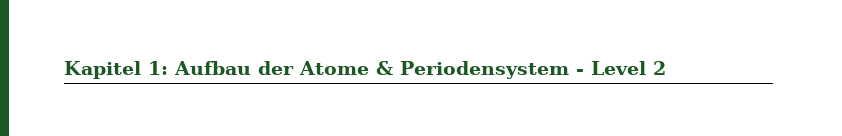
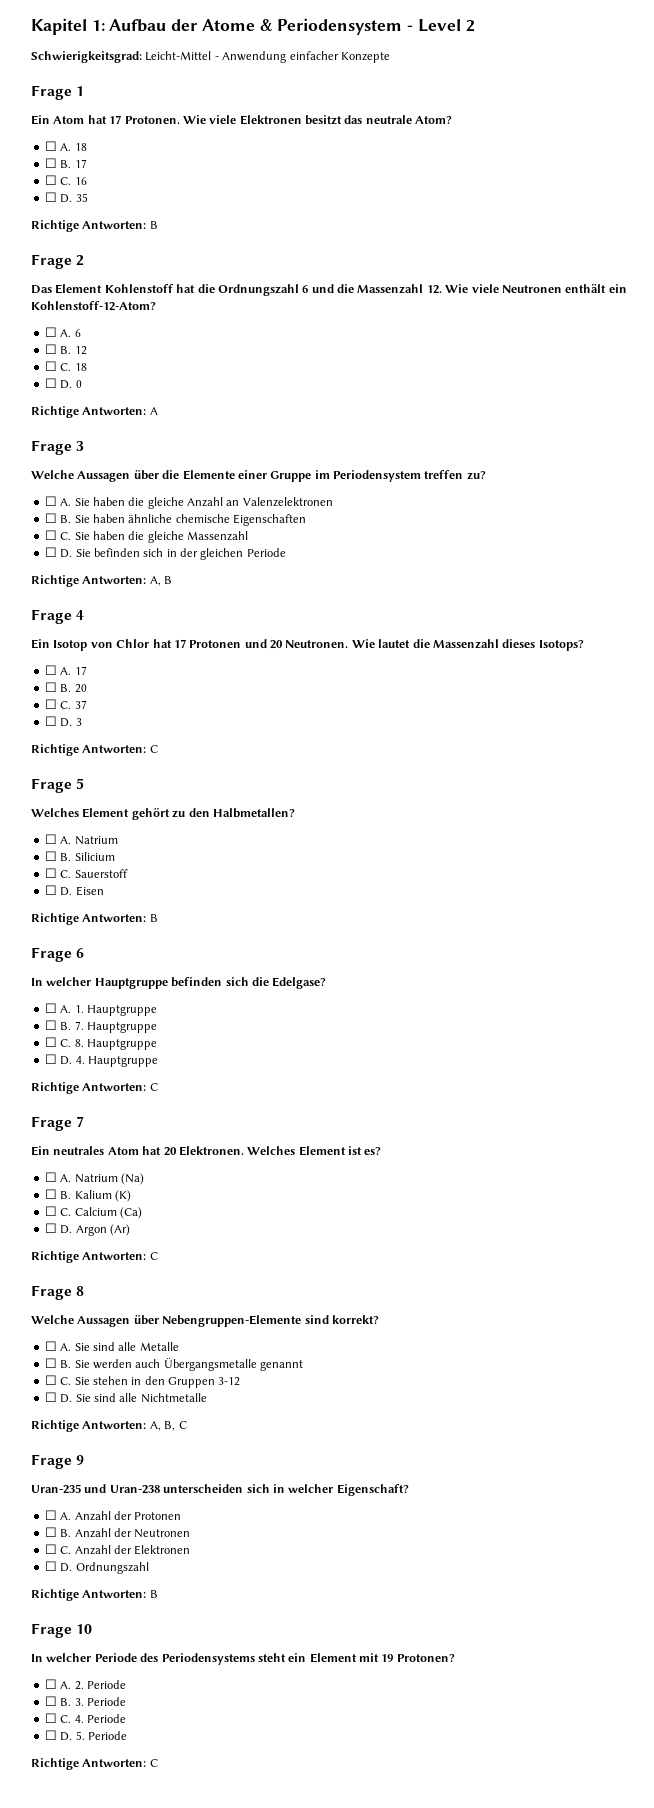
+ Schwierigkeitsgrad: Leicht-Mittel - Anwendung einfacher Konzepte
+ Frage 1
+ Ein Atom hat 17 Protonen. Wie viele Elektronen besitzt das neutrale Atom?
+ ☐ A. 18
+ ☐ B. 17
+ ☐ C. 16
+ ☐ D. 35
+ Richtige Antworten: B
+ Frage 2
+ Das Element Kohlenstoff hat die Ordnungszahl 6 und die Massenzahl 12. Wie viele Neutronen enthält ein Kohlenstoff-12-Atom?
+ ☐ A. 6
+ ☐ B. 12
+ ☐ C. 18
+ ☐ D. 0
+ Richtige Antworten: A
+ Frage 3
+ Welche Aussagen über die Elemente einer Gruppe im Periodensystem treffen zu?
+ ☐ A. Sie haben die gleiche Anzahl an Valenzelektronen
+ ☐ B. Sie haben ähnliche chemische Eigenschaften
+ ☐ C. Sie haben die gleiche Massenzahl
+ ☐ D. Sie befinden sich in der gleichen Periode
+ Richtige Antworten: A, B
+ Frage 4
+ Ein Isotop von Chlor hat 17 Protonen und 20 Neutronen. Wie lautet die Massenzahl dieses Isotops?
+ ☐ A. 17
+ ☐ B. 20
+ ☐ C. 37
+ ☐ D. 3
+ Richtige Antworten: C
+ Frage 5
+ Welches Element gehört zu den Halbmetallen?
+ ☐ A. Natrium
+ ☐ B. Silicium
+ ☐ C. Sauerstoff
+ ☐ D. Eisen
+ Richtige Antworten: B
+ Frage 6
+ In welcher Hauptgruppe befinden sich die Edelgase?
+ ☐ A. 1. Hauptgruppe
+ ☐ B. 7. Hauptgruppe
+ ☐ C. 8. Hauptgruppe
+ ☐ D. 4. Hauptgruppe
+ Richtige Antworten: C
+ Frage 7
+ Ein neutrales Atom hat 20 Elektronen. Welches Element ist es?
+ ☐ A. Natrium (Na)
+ ☐ B. Kalium (K)
+ ☐ C. Calcium (Ca)
+ ☐ D. Argon (Ar)
+ Richtige Antworten: C
+ Frage 8
+ Welche Aussagen über Nebengruppen-Elemente sind korrekt?
+ ☐ A. Sie sind alle Metalle
+ ☐ B. Sie werden auch Übergangsmetalle genannt
+ ☐ C. Sie stehen in den Gruppen 3-12
+ ☐ D. Sie sind alle Nichtmetalle
+ Richtige Antworten: A, B, C
+ Frage 9
+ Uran-235 und Uran-238 unterscheiden sich in welcher Eigenschaft?
+ ☐ A. Anzahl der Protonen
+ ☐ B. Anzahl der Neutronen
+ ☐ C. Anzahl der Elektronen
+ ☐ D. Ordnungszahl
+ Richtige Antworten: B
+ Frage 10
+ In welcher Periode des Periodensystems steht ein Element mit 19 Protonen?
+ ☐ A. 2. Periode
+ ☐ B. 3. Periode
+ ☐ C. 4. Periode
+ ☐ D. 5. Periode
+ Richtige Antworten: C

